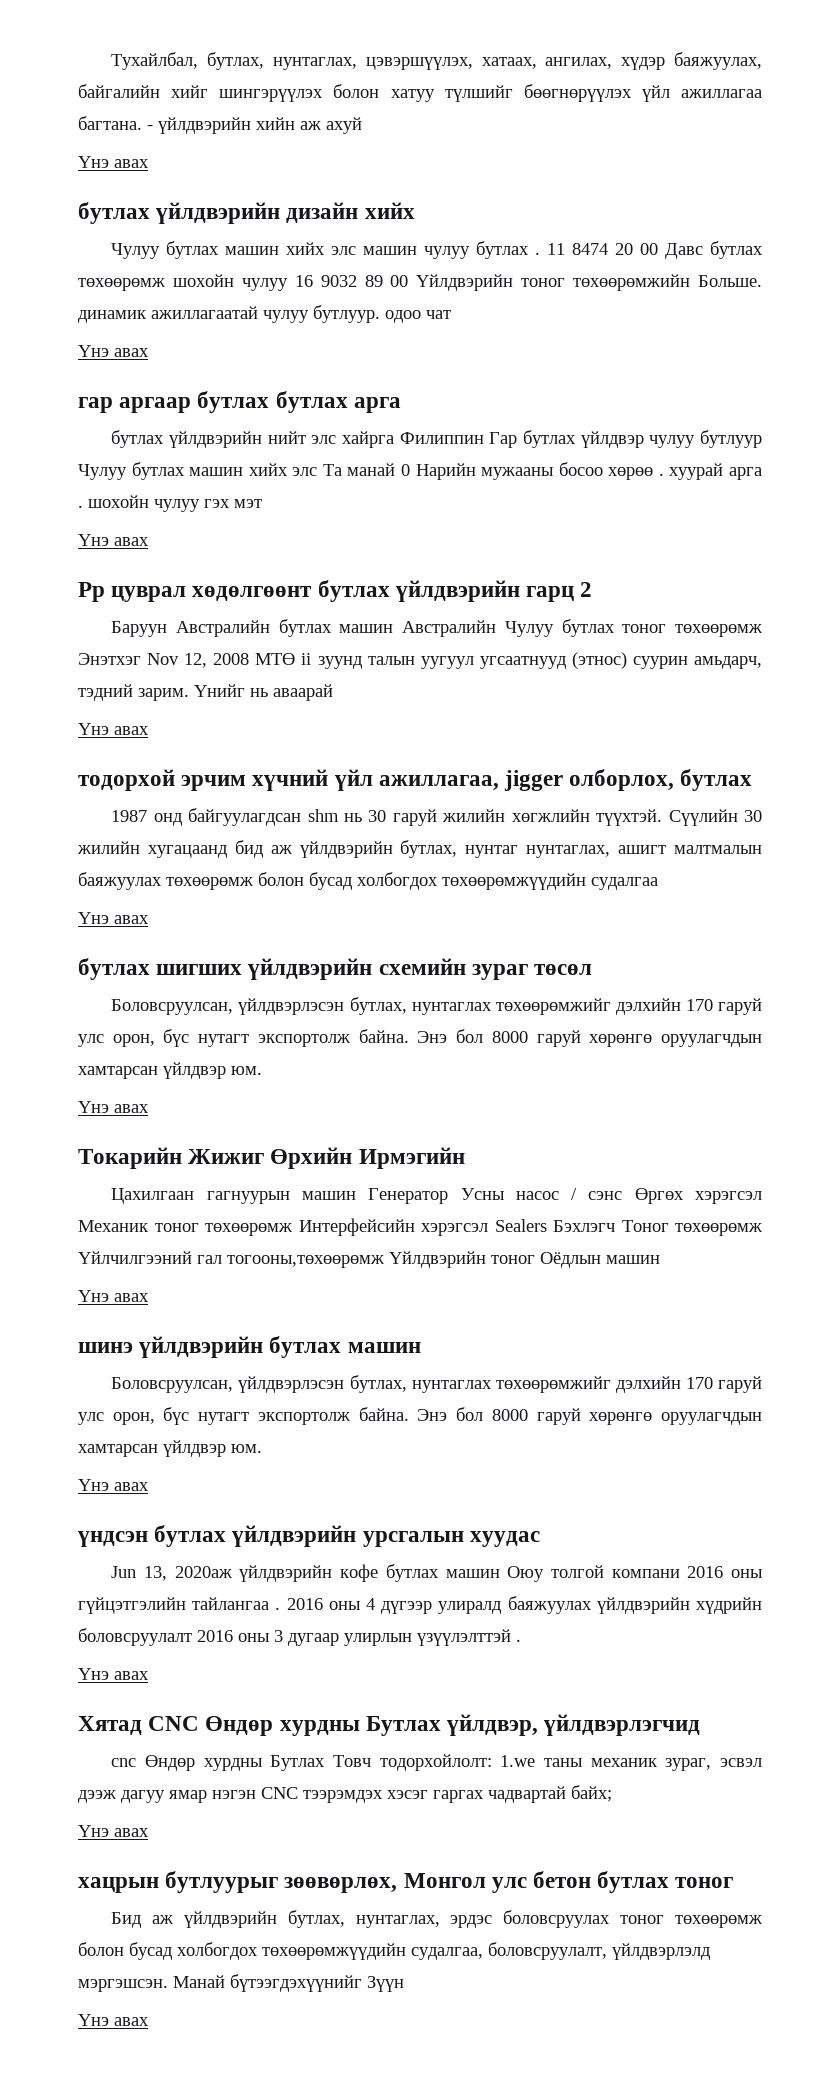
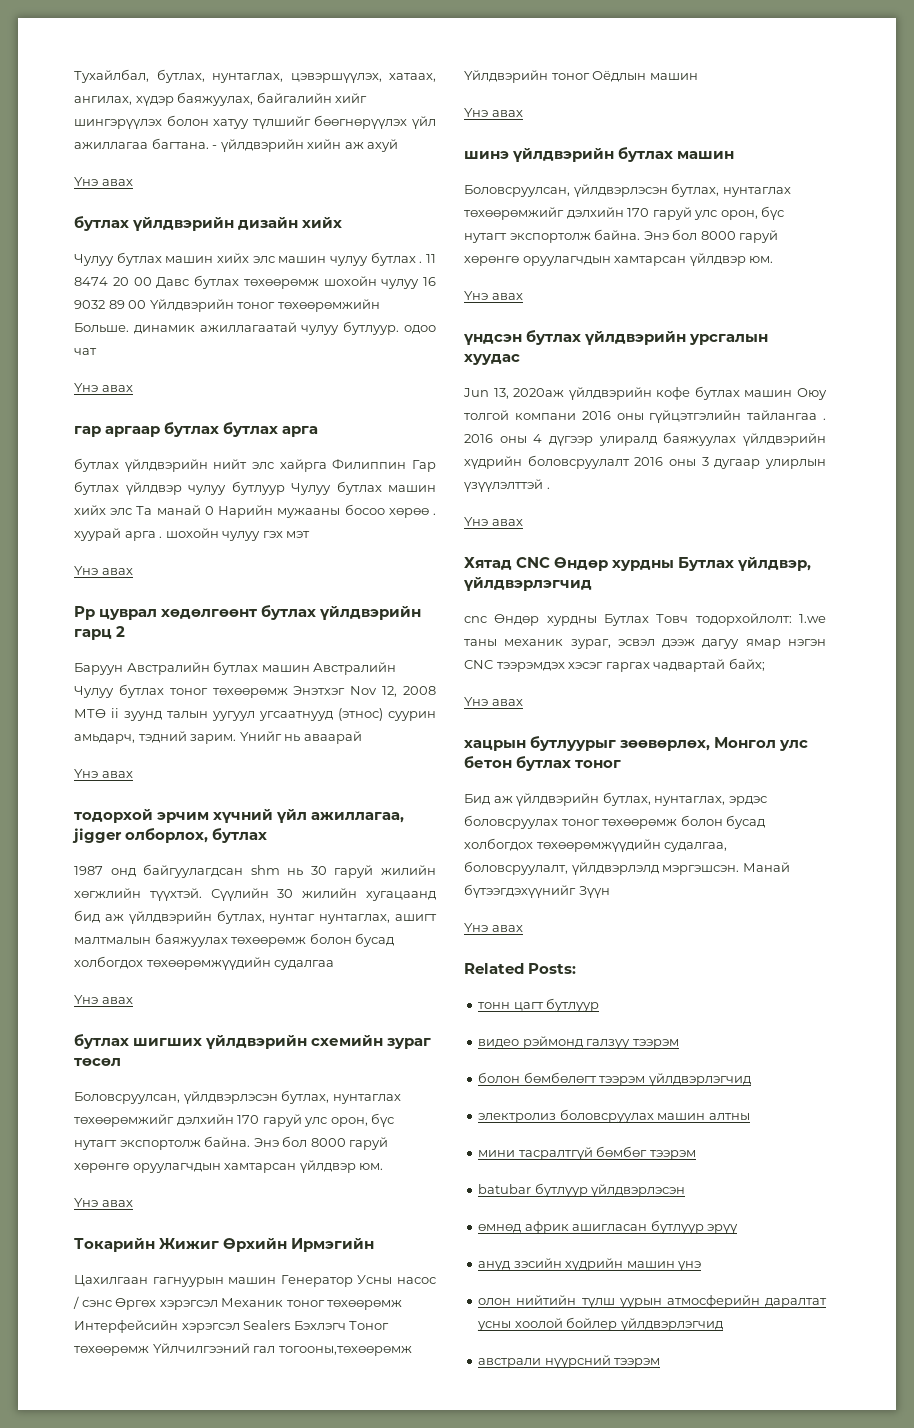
+ Related Posts:
+ тонн цагт бутлуур
+ видео рэймонд галзуу тээрэм
+ болон бөмбөлөгт тээрэм үйлдвэрлэгчид
+ электролиз боловсруулах машин алтны
+ мини тасралтгүй бөмбөг тээрэм
+ batubar бутлуур үйлдвэрлэсэн
+ өмнөд африк ашигласан бутлуур эрүү
+ ануд зэсийн хүдрийн машин үнэ
+ олон нийтийн түлш уурын атмосферийн даралтат усны хоолой бойлер үйлдвэрлэгчид
+ австрали нүүрсний тээрэм

